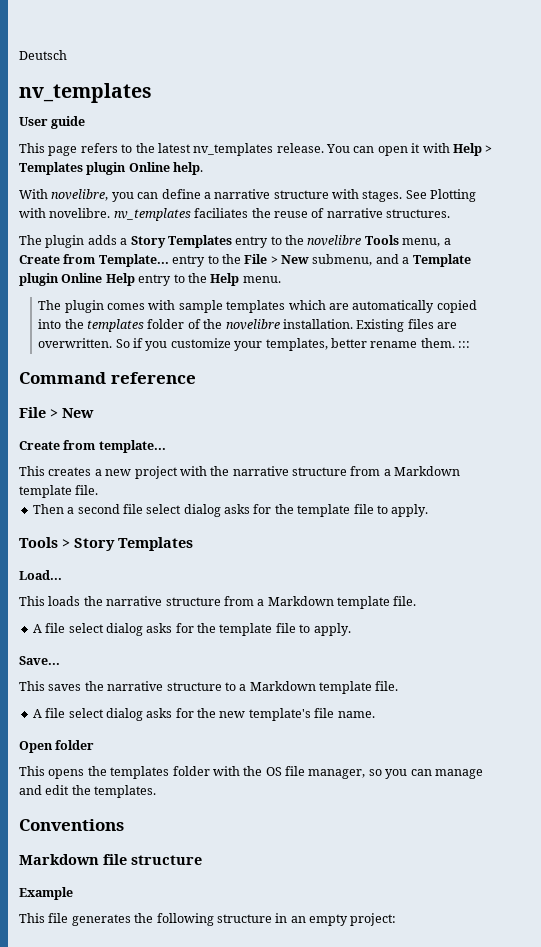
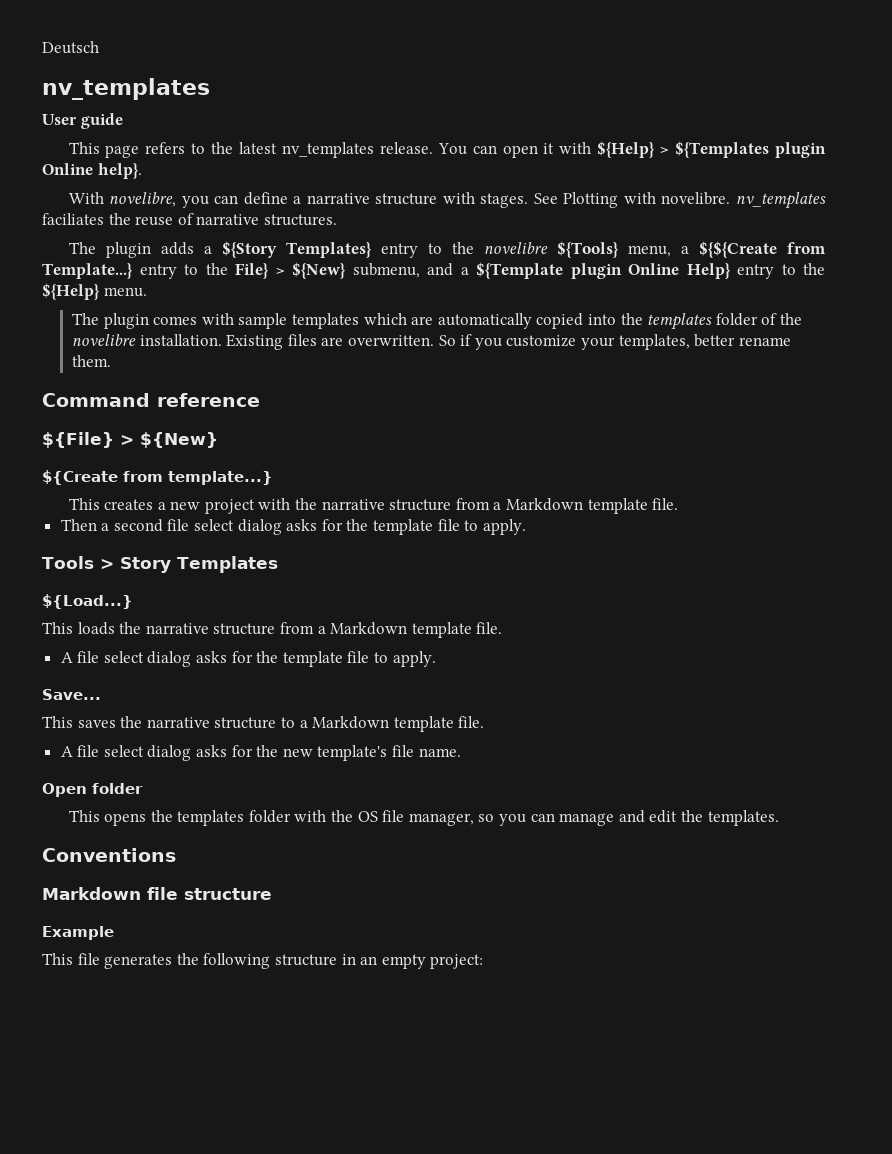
- You can open it with Help > Templates plugin Online help.
+ You can open it with ${Help} > ${Templates plugin Online help}.
- The plugin adds a Story Templates entry to the novelibre Tools menu, a Create from Template... entry to the File > New submenu, and a Template plugin Online Help entry to the Help menu.
+ The plugin adds a ${Story Templates} entry to the novelibre ${Tools} menu, a ${${Create from Template...} entry to the File} > ${New} submenu, and a ${Template plugin Online Help} entry to the ${Help} menu.
- So if you customize your templates, better rename them. :::
+ So if you customize your templates, better rename them.
  Command reference
- File > New
- Create from template...
+ ${File} > ${New}
+ ${Create from template...}
- Load...
+ ${Load...}

